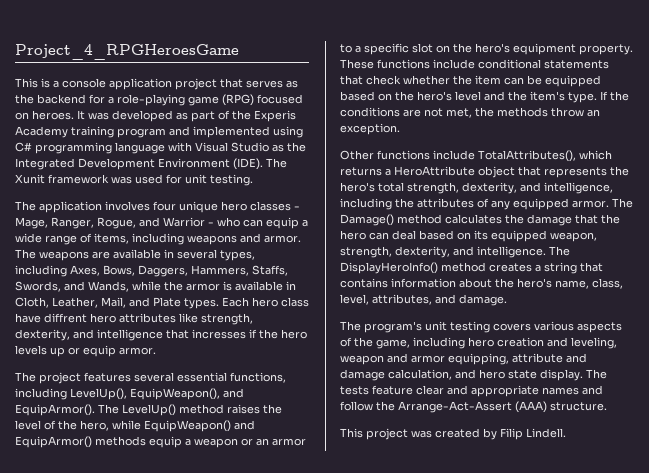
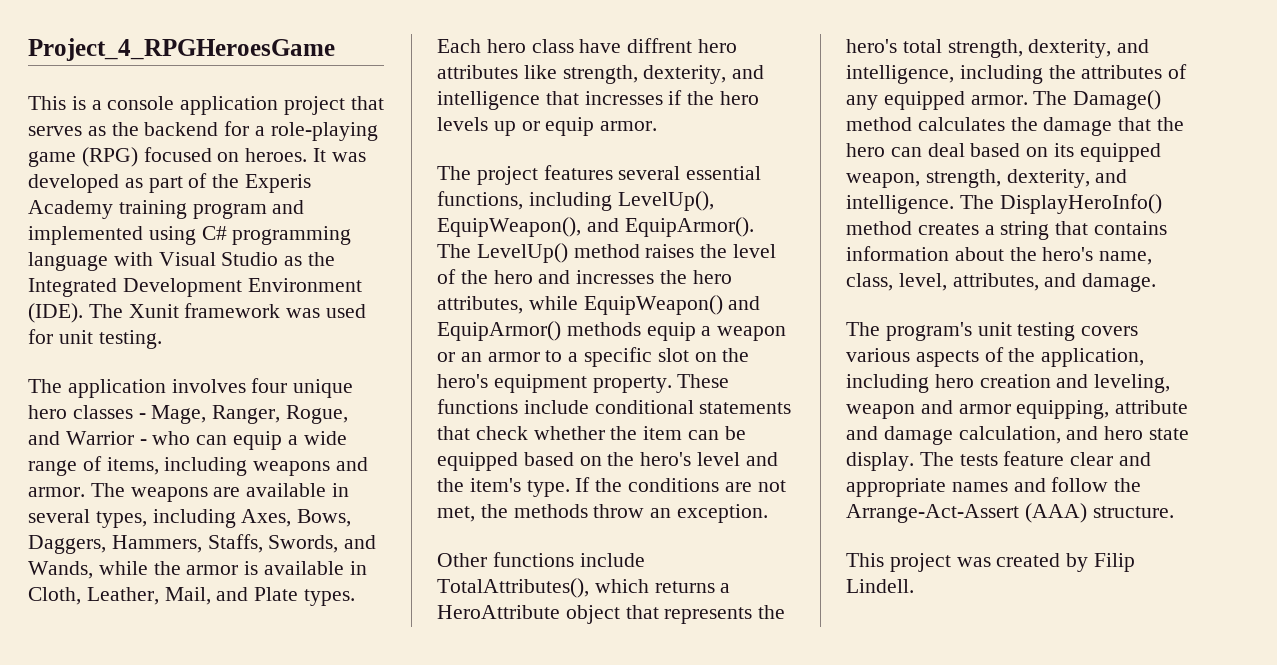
- The LevelUp() method raises the level of the hero, while EquipWeapon() and EquipArmor() methods equip a weapon or an armor to a specific slot on the hero's equipment property.
+ The LevelUp() method raises the level of the hero and incresses the hero attributes, while EquipWeapon() and EquipArmor() methods equip a weapon or an armor to a specific slot on the hero's equipment property.
- The program's unit testing covers various aspects of the game, including hero creation and leveling, weapon and armor equipping, attribute and damage calculation, and hero state display.
+ The program's unit testing covers various aspects of the application, including hero creation and leveling, weapon and armor equipping, attribute and damage calculation, and hero state display.

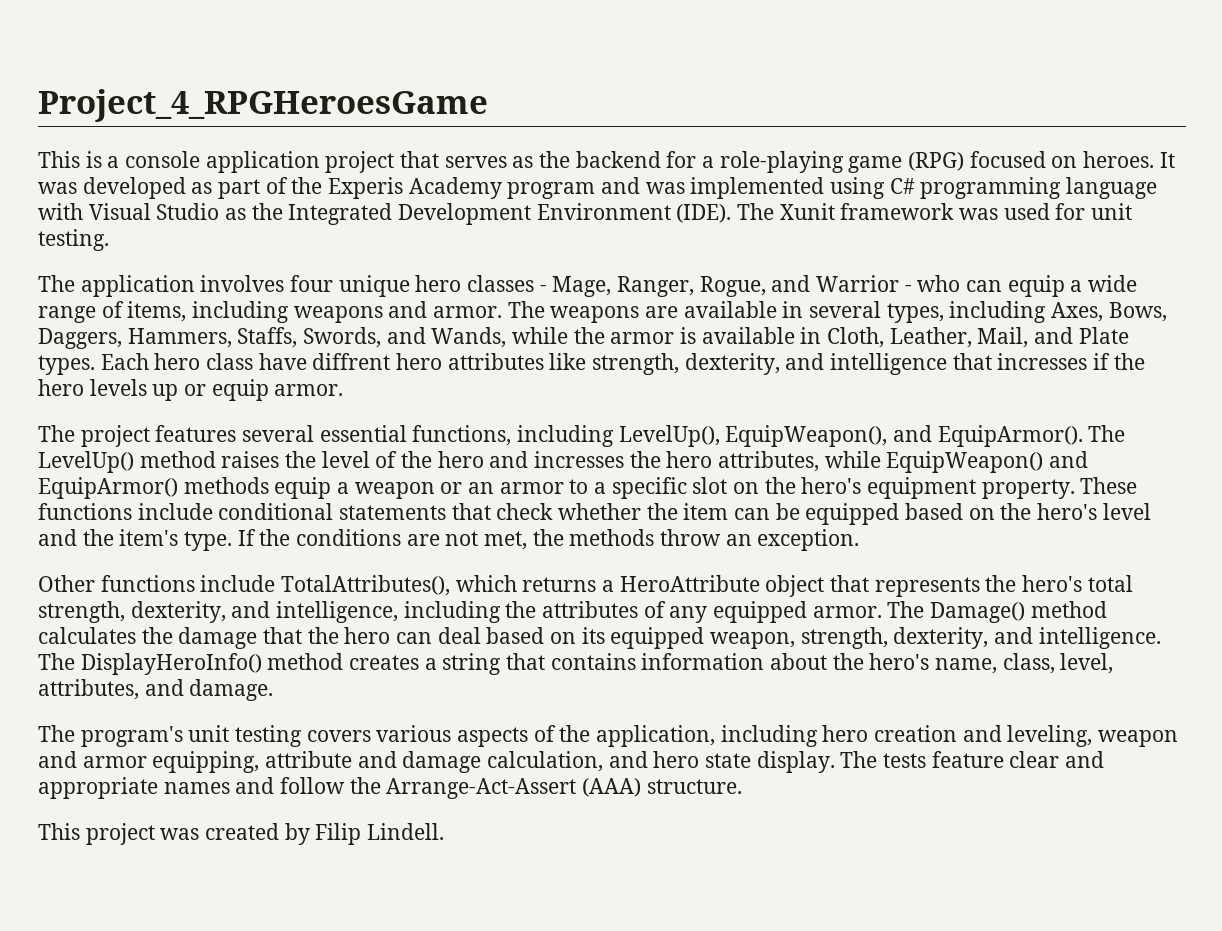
- It was developed as part of the Experis Academy training program and implemented using C# programming language with Visual Studio as the Integrated Development Environment (IDE).
+ It was developed as part of the Experis Academy program and was implemented using C# programming language with Visual Studio as the Integrated Development Environment (IDE).

